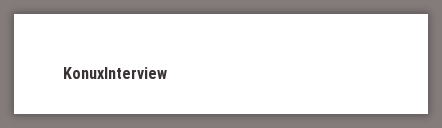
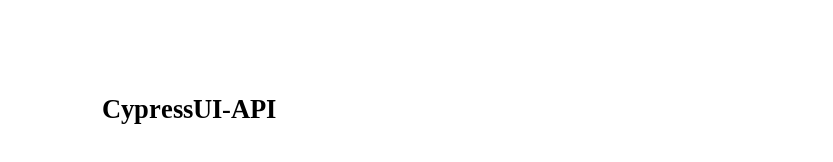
- KonuxInterview
+ CypressUI-API

